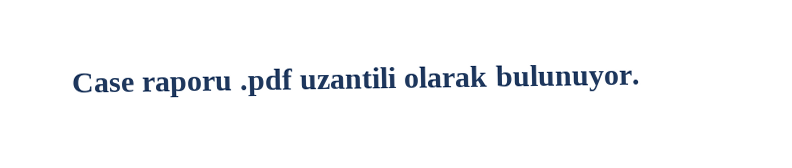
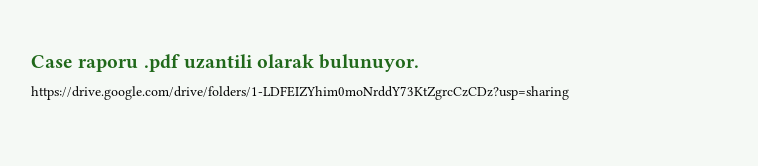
+ https://drive.google.com/drive/folders/1-LDFEIZYhim0moNrddY73KtZgrcCzCDz?usp=sharing

